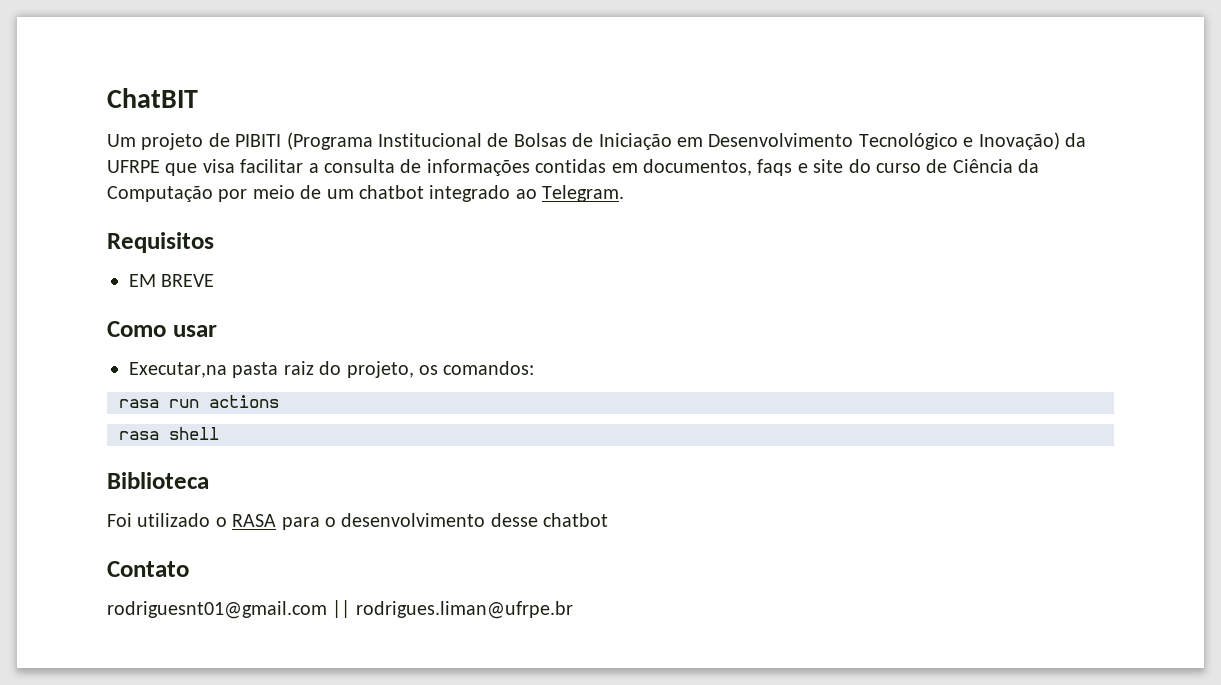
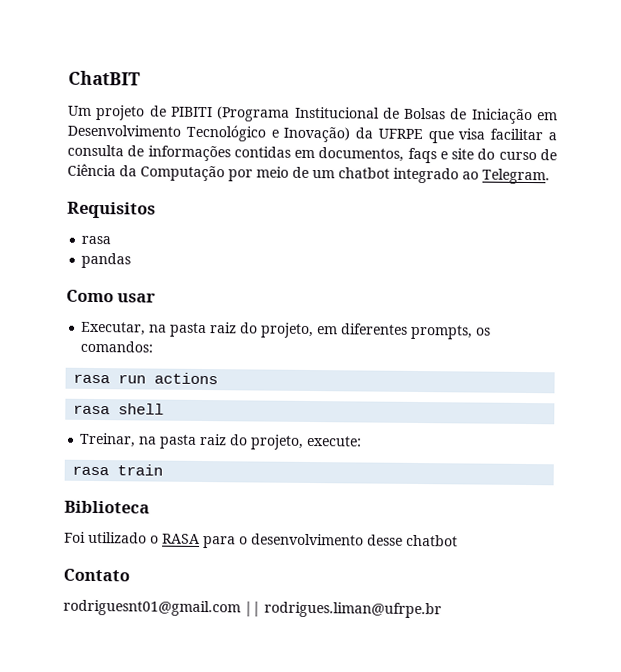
  Requisitos
- EM BREVE
+ rasa
+ pandas
- Executar,na pasta raiz do projeto, os comandos:
+ Executar, na pasta raiz do projeto, em diferentes prompts, os comandos:
+ Treinar, na pasta raiz do projeto, execute:
+ rasa train

